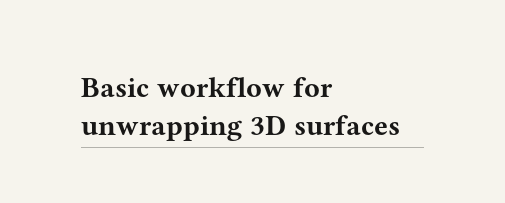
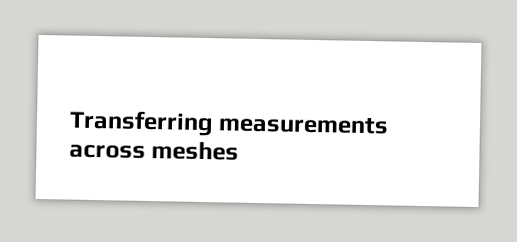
- Basic workflow for unwrapping 3D surfaces
+ Transferring measurements across meshes

